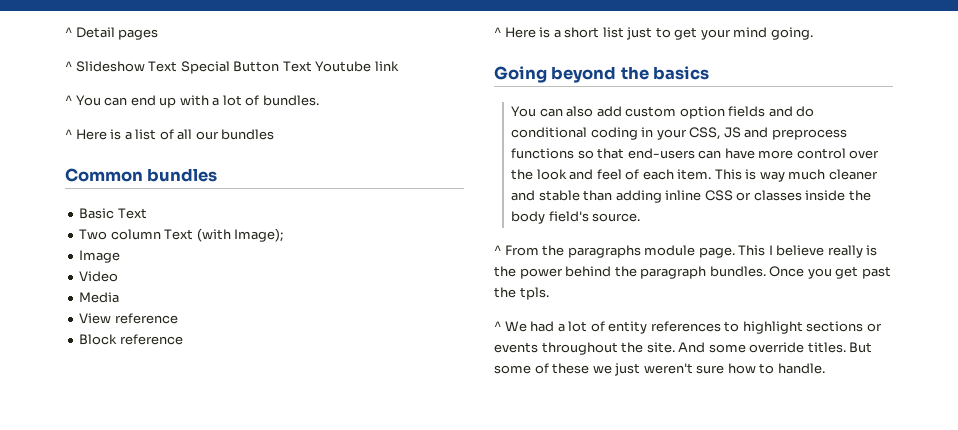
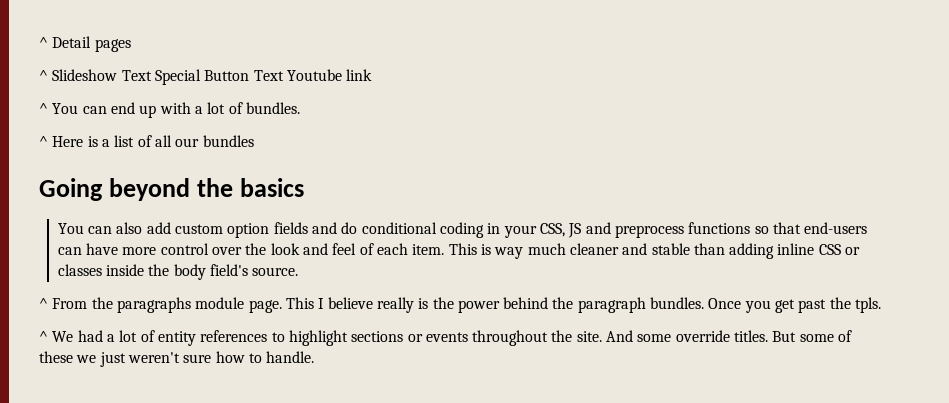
- Common bundles
- Basic Text
- Two column Text (with Image);
- Image
- Video
- Media
- View reference
- Block reference
- ^ Here is a short list just to get your mind going.

